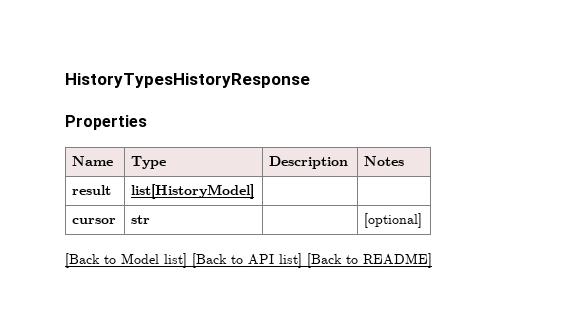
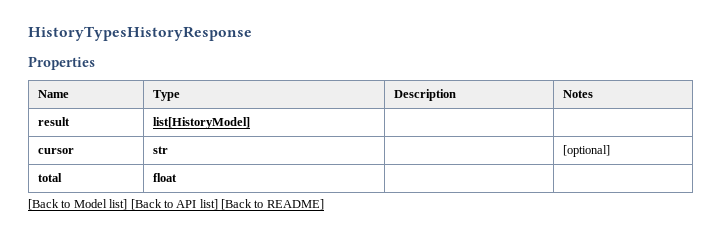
+ total | float | |

